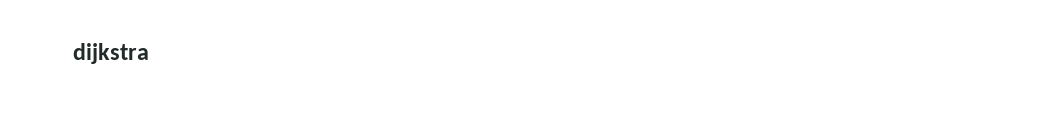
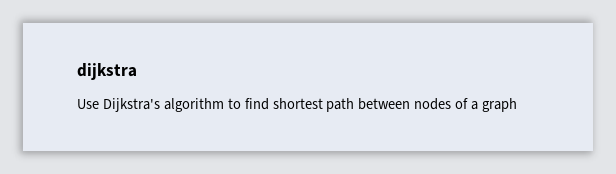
+ Use Dijkstra's algorithm to find shortest path between nodes of a graph

